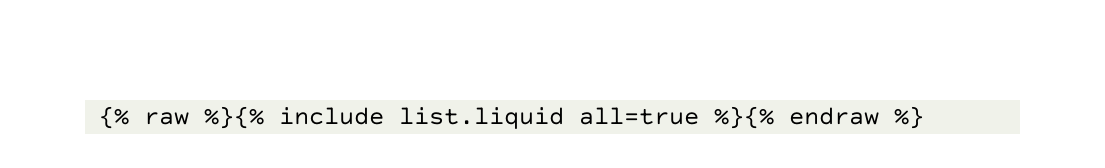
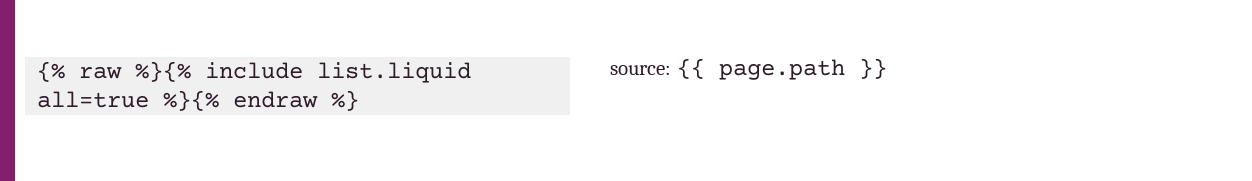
+ source: {{ page.path }}

